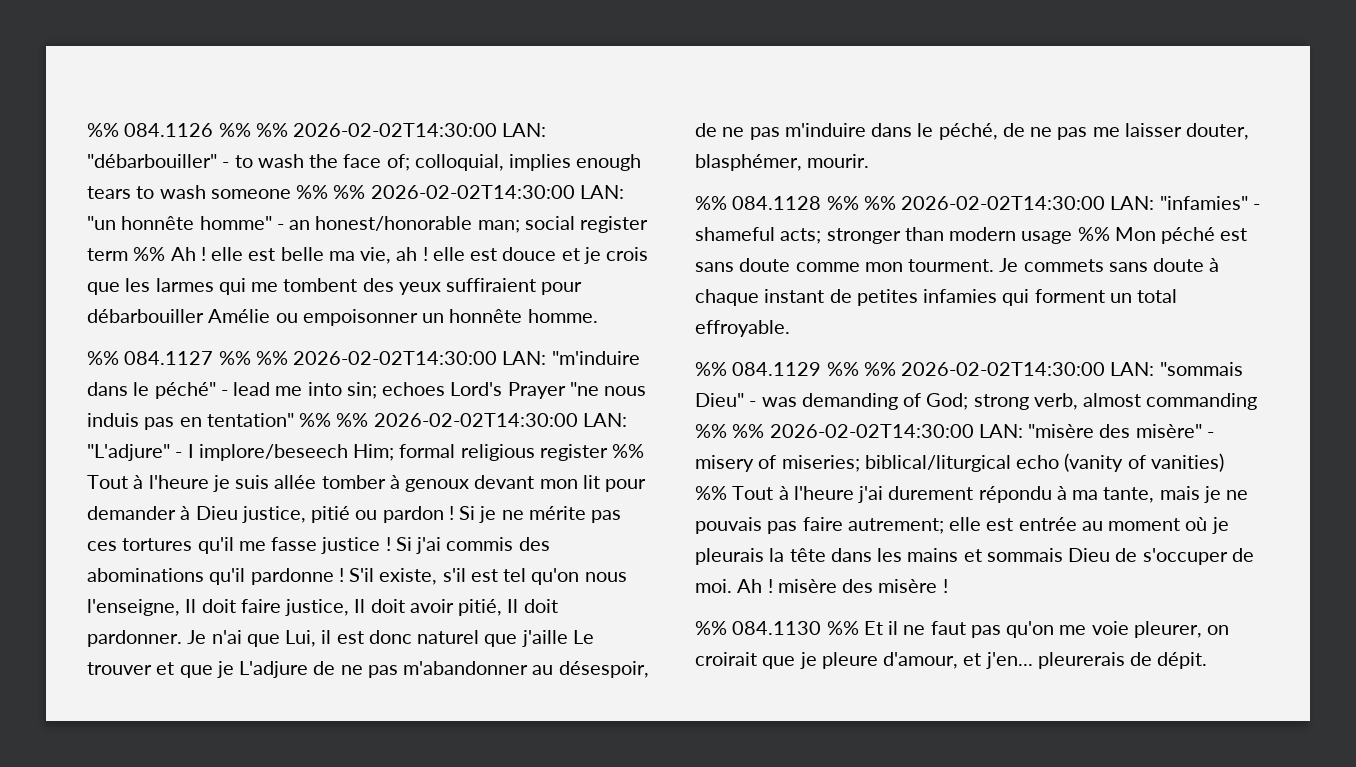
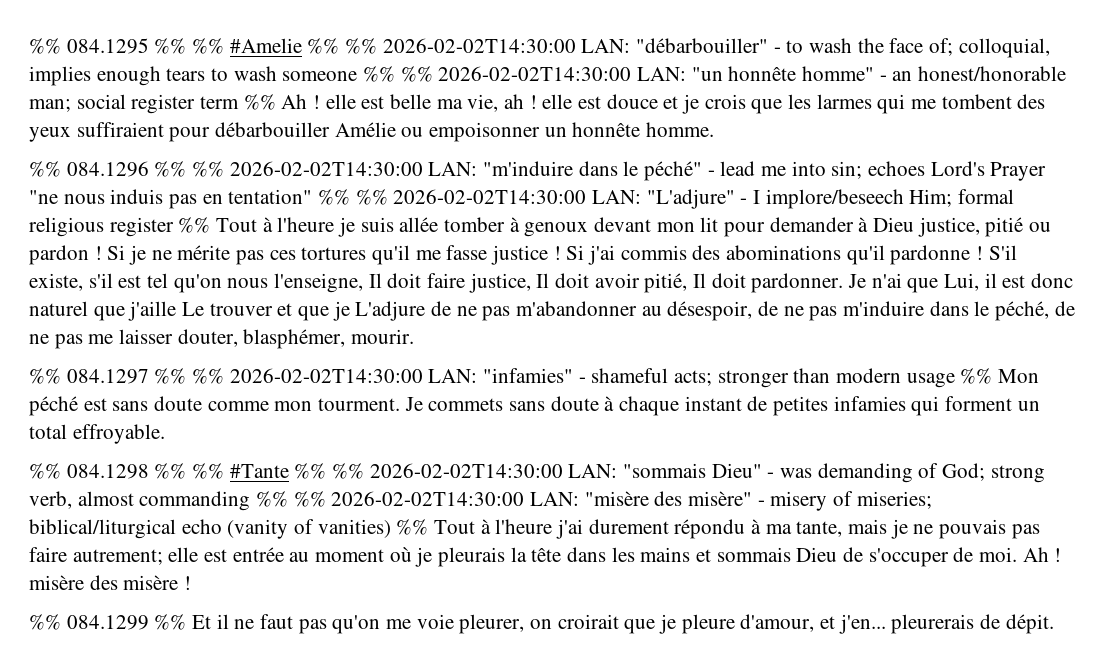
- %% 084.1126 %% %% 2026-02-02T14:30:00 LAN:
+ %% 084.1295 %% %% #Amelie %% %% 2026-02-02T14:30:00 LAN:
- %% 084.1127 %% %% 2026-02-02T14:30:00 LAN: "m'induire dans le péché" - lead me into sin; echoes Lord's Prayer "ne nous induis pas en tentation" %% %% 2026-02-02T14:30:00 LAN: "L'adjure" - I implore/beseech Him; formal religious register %% Tout à l'heure je suis allée tomber à genoux devant mon lit pour demander à Dieu justice, pitié ou pardon !
+ %% 084.1296 %% %% 2026-02-02T14:30:00 LAN: "m'induire dans le péché" - lead me into sin; echoes Lord's Prayer "ne nous induis pas en tentation" %% %% 2026-02-02T14:30:00 LAN: "L'adjure" - I implore/beseech Him; formal religious register %% Tout à l'heure je suis allée tomber à genoux devant mon lit pour demander à Dieu justice, pitié ou pardon !
- %% 084.1128 %% %% 2026-02-02T14:30:00 LAN: "infamies" - shameful acts; stronger than modern usage %% Mon péché est sans doute comme mon tourment.
+ %% 084.1297 %% %% 2026-02-02T14:30:00 LAN: "infamies" - shameful acts; stronger than modern usage %% Mon péché est sans doute comme mon tourment.
- %% 084.1129 %% %% 2026-02-02T14:30:00 LAN:
+ %% 084.1298 %% %% #Tante %% %% 2026-02-02T14:30:00 LAN:
- %% 084.1130 %% Et il ne faut pas qu'on me voie pleurer, on croirait que je pleure d'amour, et j'en... pleurerais de dépit.
+ %% 084.1299 %% Et il ne faut pas qu'on me voie pleurer, on croirait que je pleure d'amour, et j'en... pleurerais de dépit.

